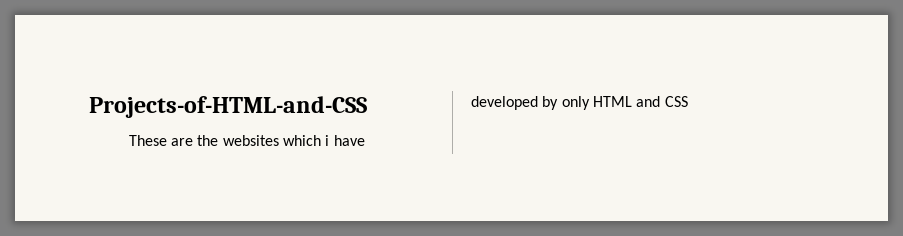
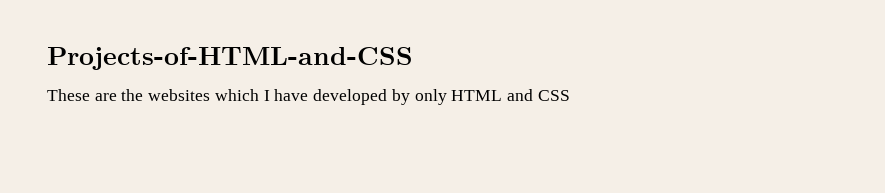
- These are the websites which i have developed by only HTML and CSS
+ These are the websites which I have developed by only HTML and CSS

